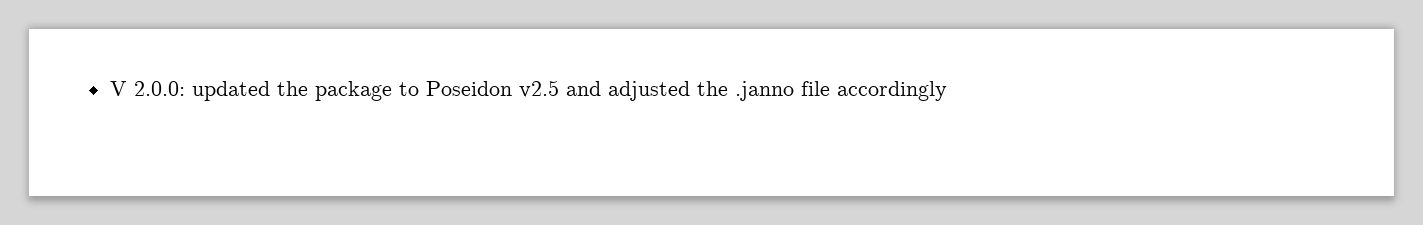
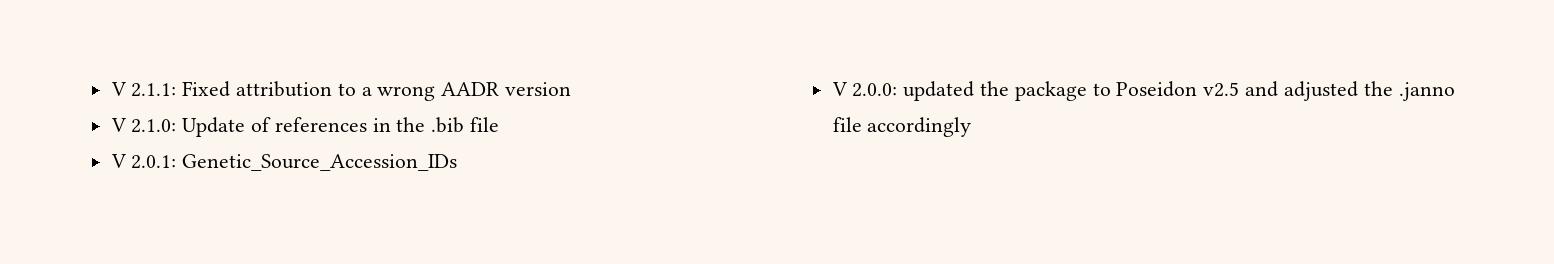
+ V 2.1.1: Fixed attribution to a wrong AADR version
+ V 2.1.0: Update of references in the .bib file
+ V 2.0.1: Genetic_Source_Accession_IDs

